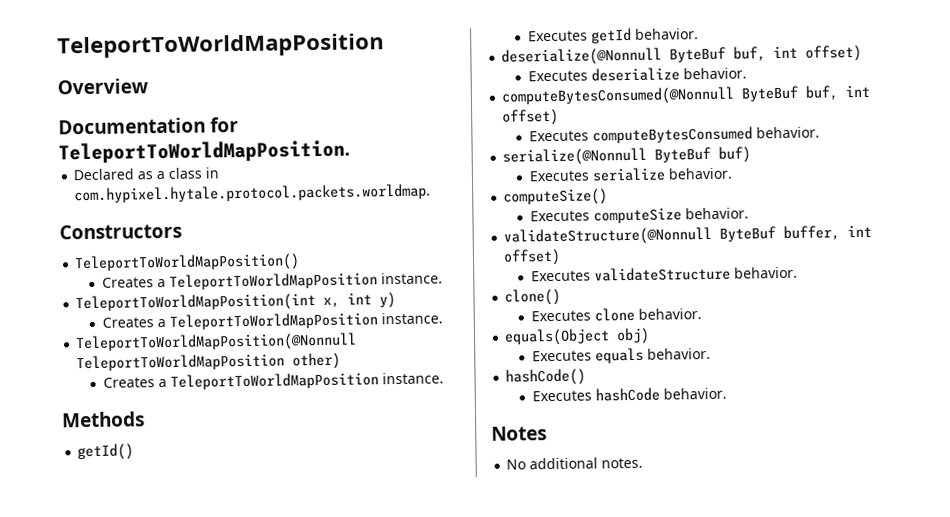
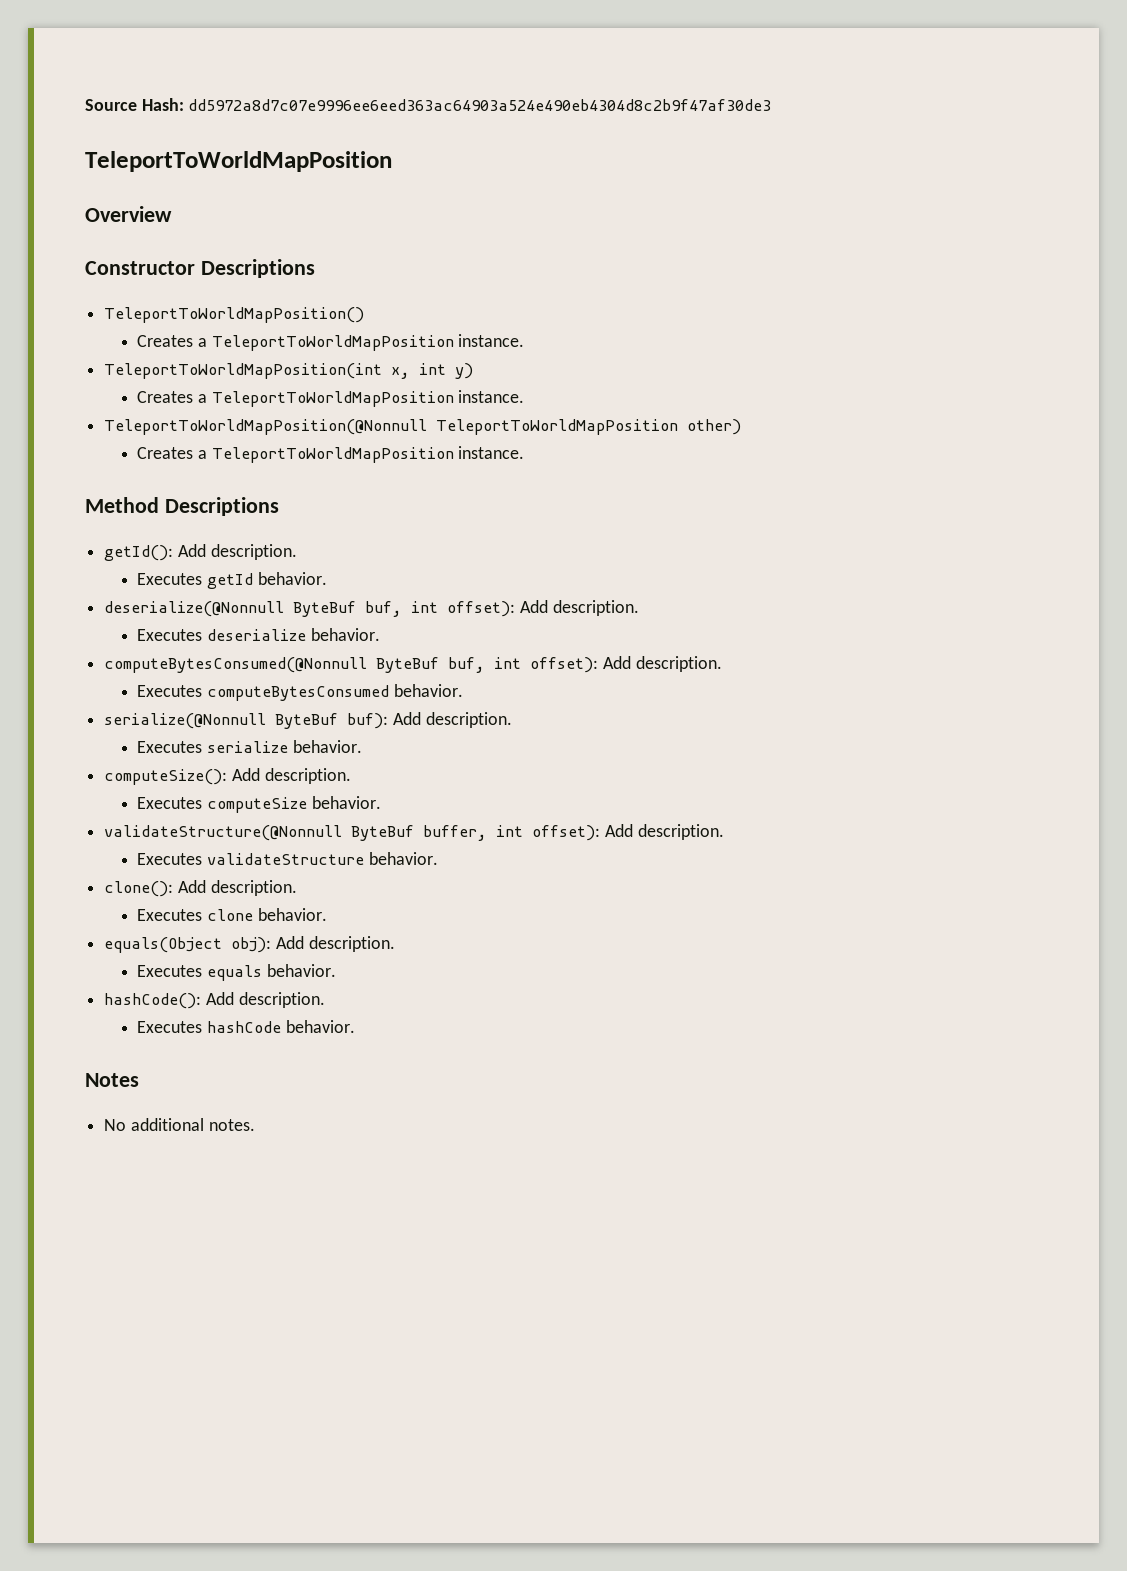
+ Source Hash: dd5972a8d7c07e9996ee6eed363ac64903a524e490eb4304d8c2b9f47af30de3
- Documentation for TeleportToWorldMapPosition.
- Declared as a class in com.hypixel.hytale.protocol.packets.worldmap.
- Constructors
+ Constructor Descriptions
- Methods
- getId()
+ Method Descriptions
+ getId(): Add description.
- deserialize(@Nonnull ByteBuf buf, int offset)
+ deserialize(@Nonnull ByteBuf buf, int offset): Add description.
- computeBytesConsumed(@Nonnull ByteBuf buf, int offset)
+ computeBytesConsumed(@Nonnull ByteBuf buf, int offset): Add description.
- serialize(@Nonnull ByteBuf buf)
+ serialize(@Nonnull ByteBuf buf): Add description.
- computeSize()
+ computeSize(): Add description.
- validateStructure(@Nonnull ByteBuf buffer, int offset)
+ validateStructure(@Nonnull ByteBuf buffer, int offset): Add description.
- clone()
+ clone(): Add description.
- equals(Object obj)
+ equals(Object obj): Add description.
- hashCode()
+ hashCode(): Add description.

